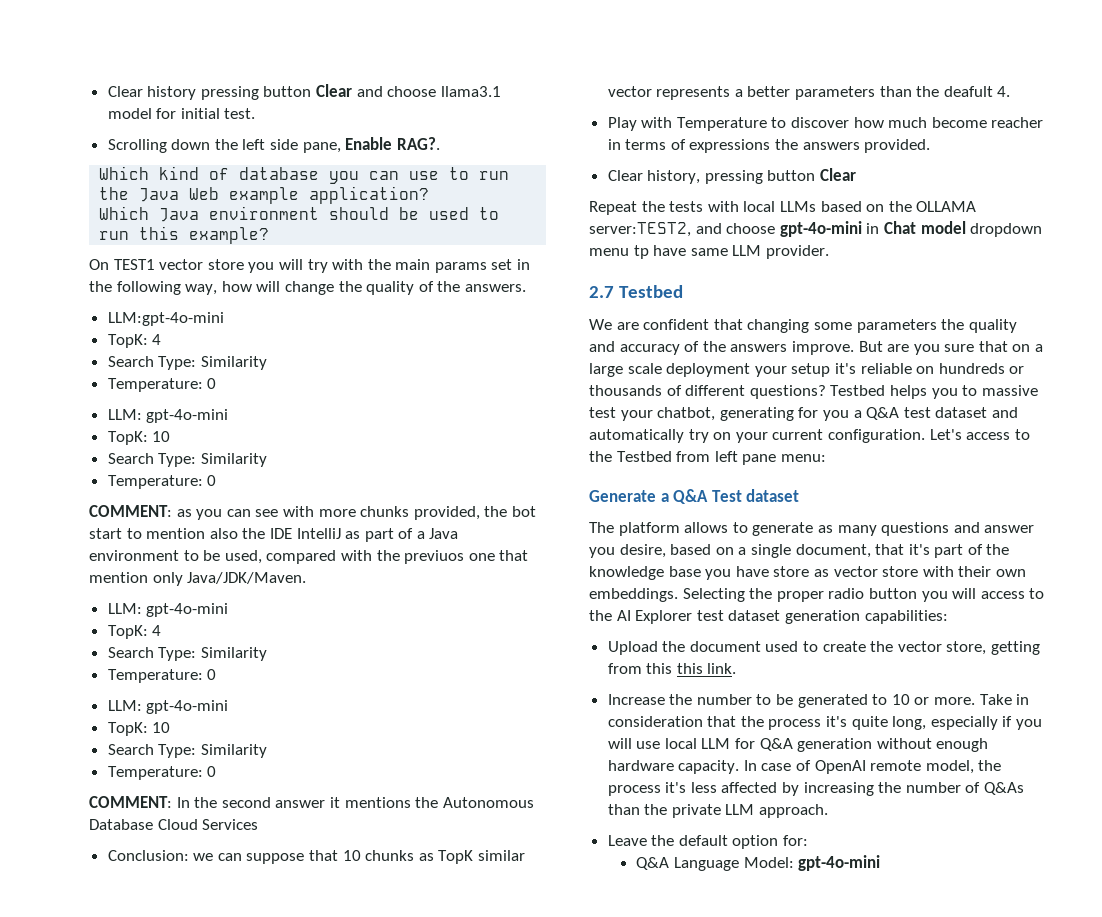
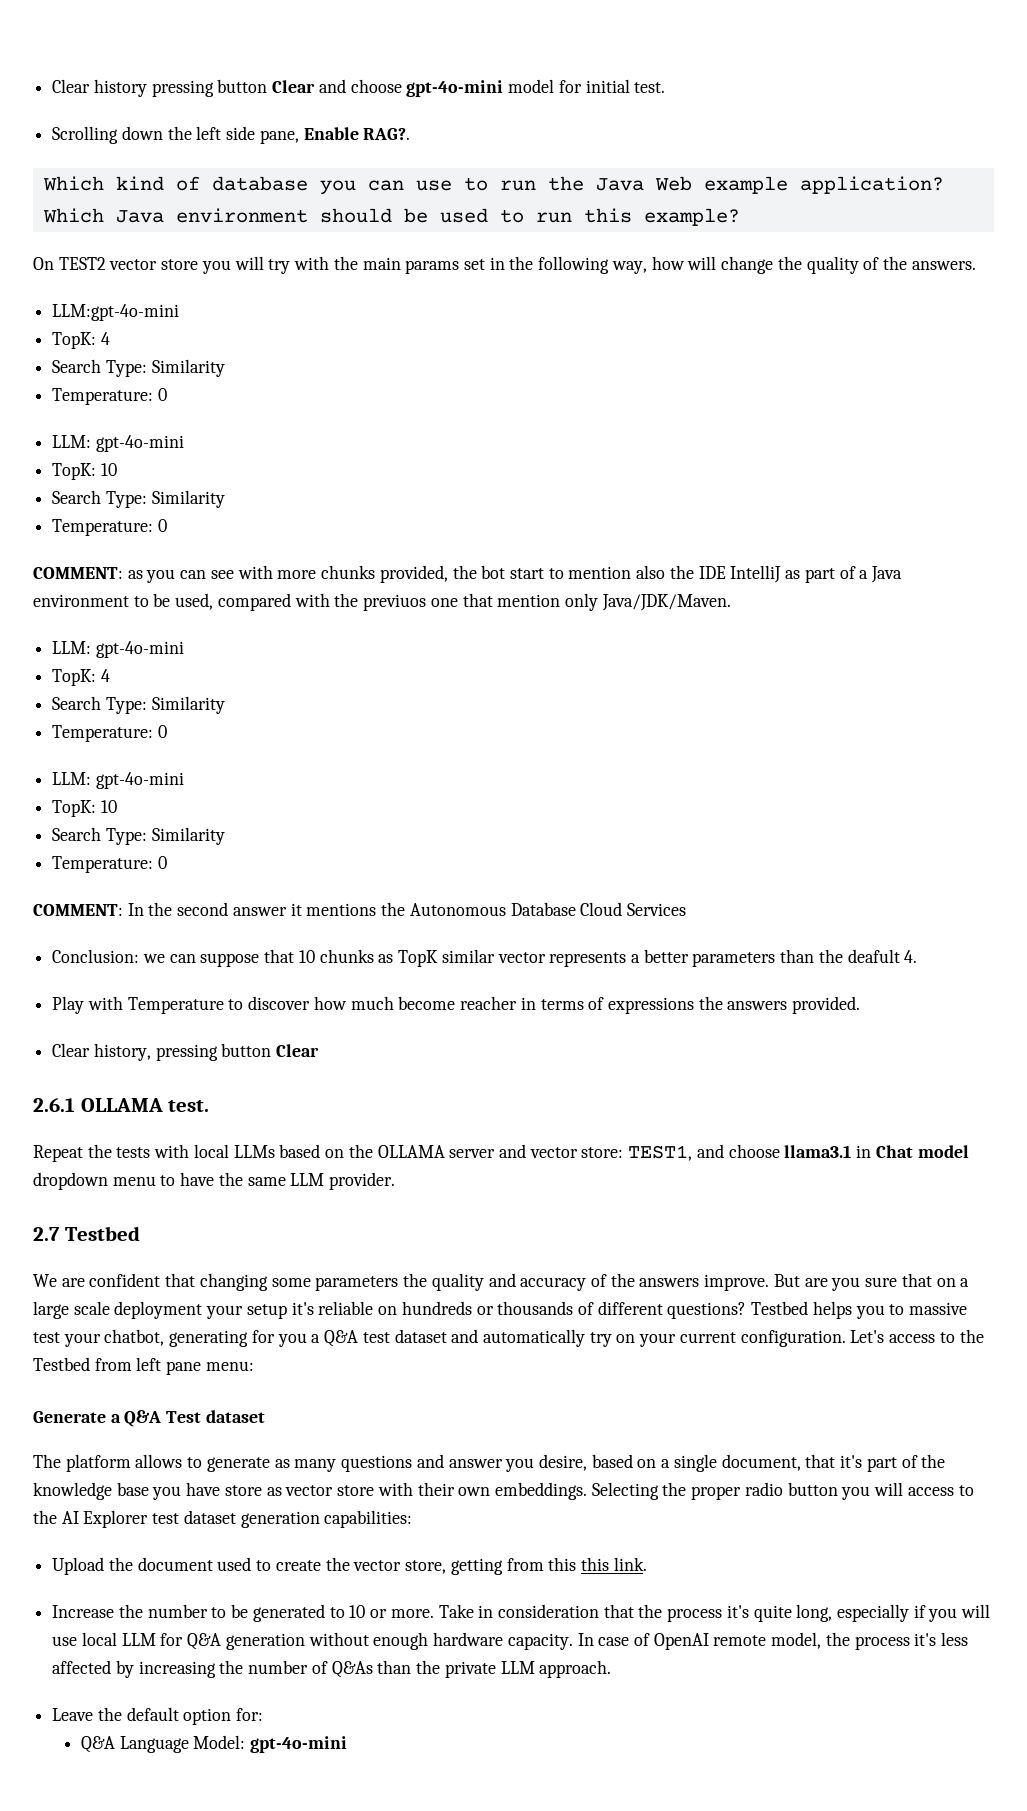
- Clear history pressing button Clear and choose llama3.1 model for initial test.
+ Clear history pressing button Clear and choose gpt-4o-mini model for initial test.
- On TEST1 vector store you will try with the main params set in the following way, how will change the quality of the answers.
+ On TEST2 vector store you will try with the main params set in the following way, how will change the quality of the answers.
+ 2.6.1 OLLAMA test.
- Repeat the tests with local LLMs based on the OLLAMA server:TEST2, and choose gpt-4o-mini in Chat model dropdown menu tp have same LLM provider.
+ Repeat the tests with local LLMs based on the OLLAMA server and vector store: TEST1, and choose llama3.1 in Chat model dropdown menu to have the same LLM provider.

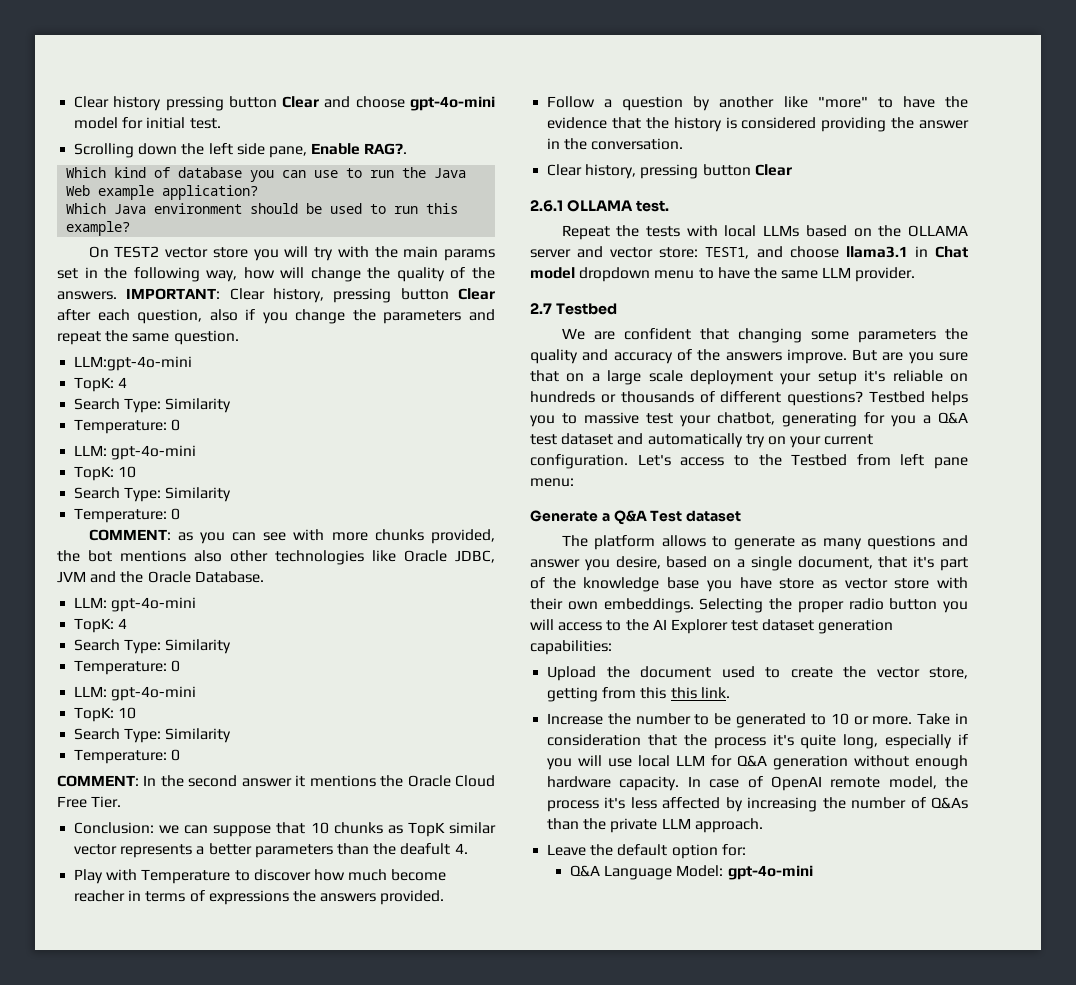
+ IMPORTANT: Clear history, pressing button Clear after each question, also if you change the parameters and repeat the same question.
- COMMENT: as you can see with more chunks provided, the bot start to mention also the IDE IntelliJ as part of a Java environment to be used, compared with the previuos one that mention only Java/JDK/Maven.
+ COMMENT: as you can see with more chunks provided, the bot mentions also other technologies like Oracle JDBC, JVM and the Oracle Database.
- COMMENT: In the second answer it mentions the Autonomous Database Cloud Services
+ COMMENT: In the second answer it mentions the Oracle Cloud Free Tier.
+ Follow a question by another like "more" to have the evidence that the history is considered providing the answer in the conversation.

